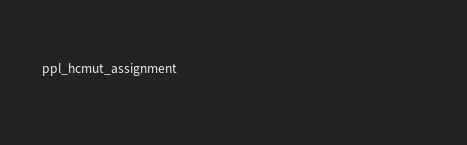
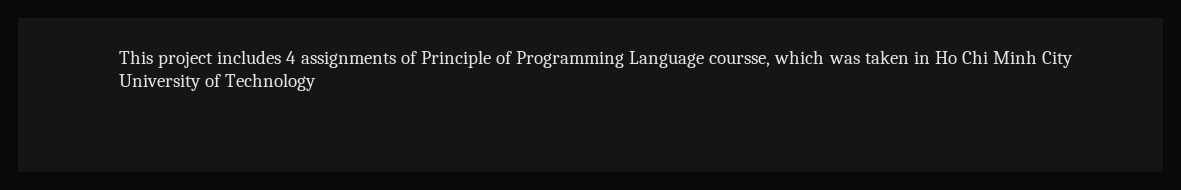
- ppl_hcmut_assignment
+ This project includes 4 assignments of Principle of Programming Language coursse, which was taken in Ho Chi Minh City University of Technology

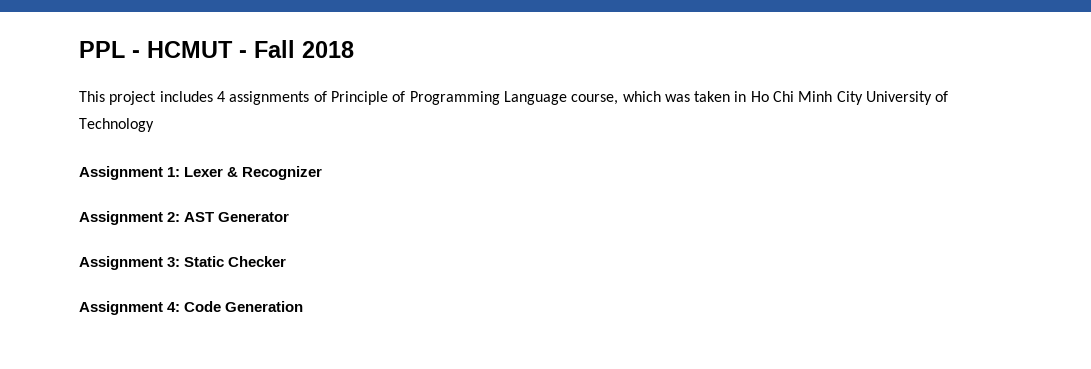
+ PPL - HCMUT - Fall 2018
- This project includes 4 assignments of Principle of Programming Language coursse, which was taken in Ho Chi Minh City University of Technology
+ This project includes 4 assignments of Principle of Programming Language course, which was taken in Ho Chi Minh City University of Technology
+ Assignment 1: Lexer & Recognizer
+ Assignment 2: AST Generator
+ Assignment 3: Static Checker
+ Assignment 4: Code Generation

